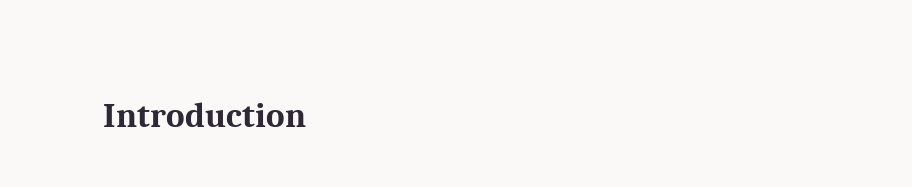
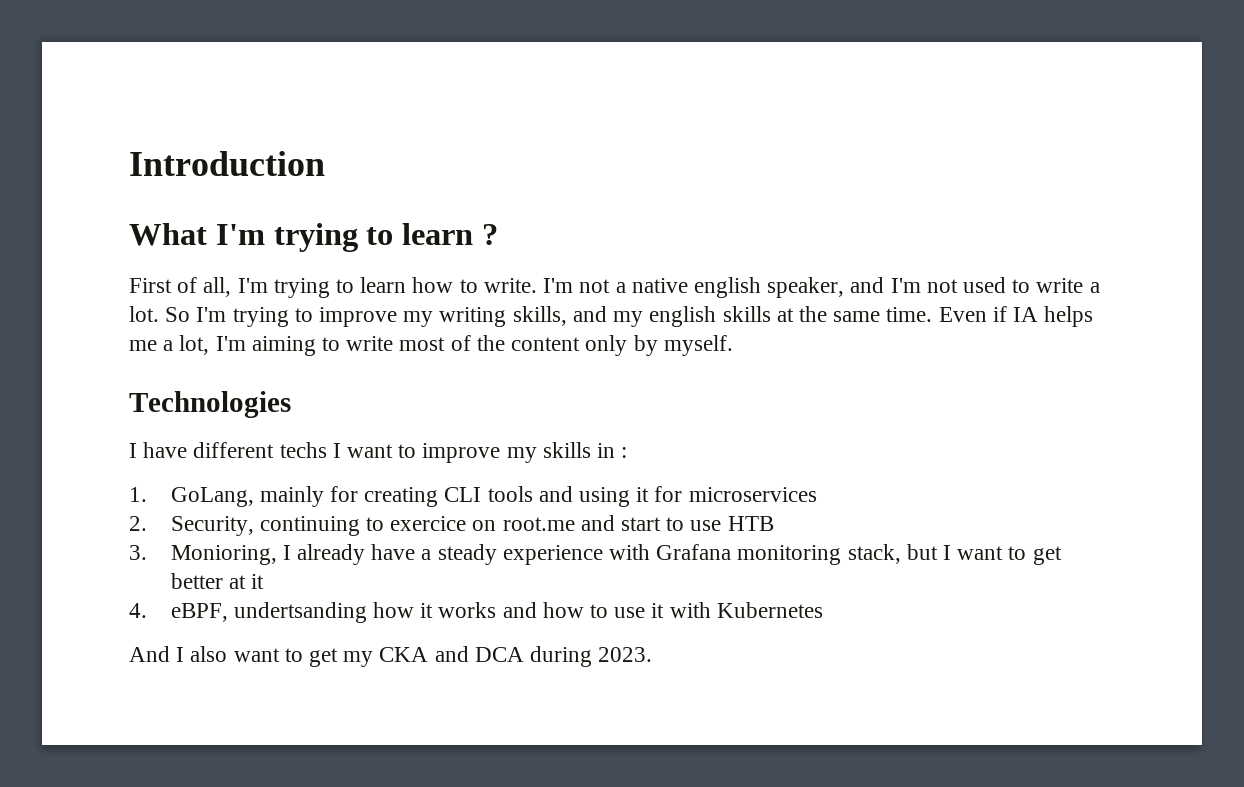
+ What I'm trying to learn ?
+ First of all, I'm trying to learn how to write. I'm not a native english speaker, and I'm not used to write a lot. So I'm trying to improve my writing skills, and my english skills at the same time. Even if IA helps me a lot, I'm aiming to write most of the content only by myself.
+ Technologies
+ I have different techs I want to improve my skills in :
+ 1. GoLang, mainly for creating CLI tools and using it for microservices
+ 2. Security, continuing to exercice on root.me and start to use HTB
+ 3. Monioring, I already have a steady experience with Grafana monitoring stack, but I want to get better at it
+ 4. eBPF, undertsanding how it works and how to use it with Kubernetes
+ And I also want to get my CKA and DCA during 2023.

